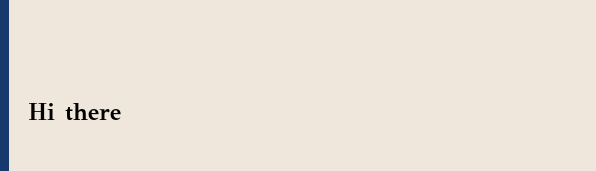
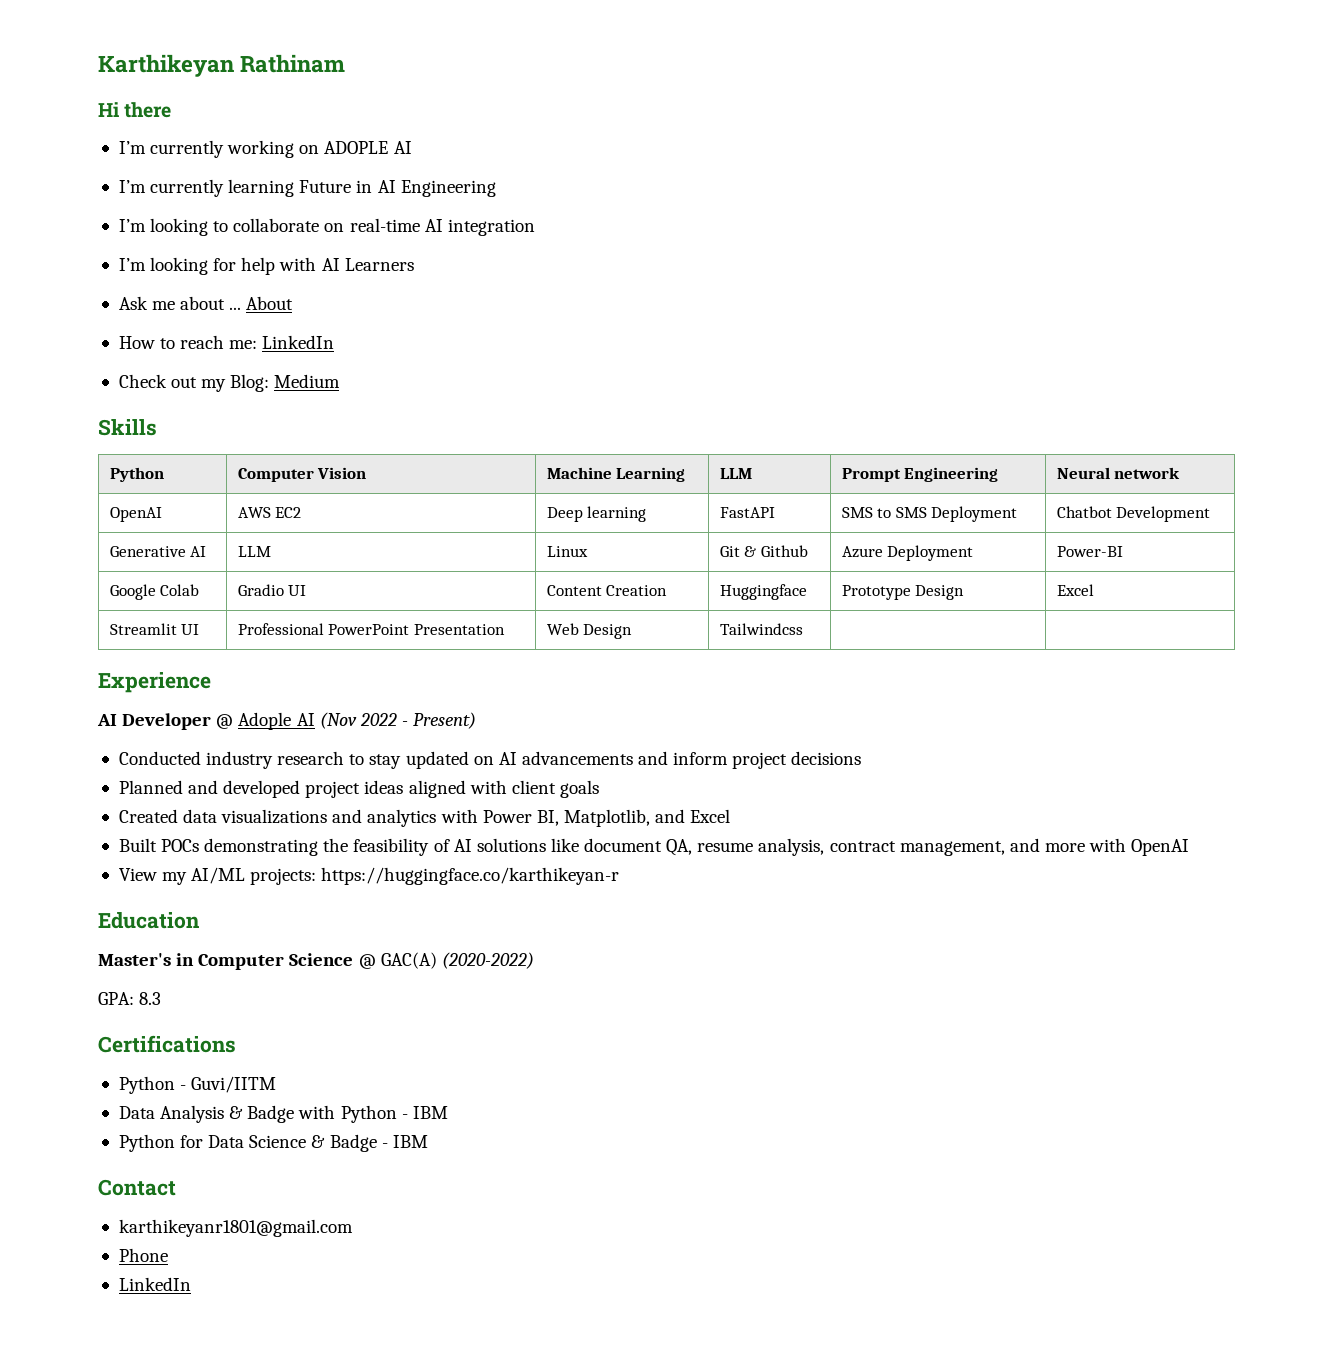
+ Karthikeyan Rathinam
+ I’m currently working on ADOPLE AI
+ I’m currently learning Future in AI Engineering
+ I’m looking to collaborate on real-time AI integration
+ I’m looking for help with AI Learners
+ Ask me about ... About
+ How to reach me: LinkedIn
+ Check out my Blog: Medium
+ Skills
+ Python | Computer Vision | Machine Learning | LLM | Prompt Engineering | Neural network
+ OpenAI | AWS EC2 | Deep learning | FastAPI | SMS to SMS Deployment | Chatbot Development
+ Generative AI | LLM | Linux | Git & Github | Azure Deployment | Power-BI
+ Google Colab | Gradio UI | Content Creation | Huggingface | Prototype Design | Excel
+ Streamlit UI | Professional PowerPoint Presentation | Web Design | Tailwindcss | |
+ Experience
+ AI Developer @ Adople AI (Nov 2022 - Present)
+ Conducted industry research to stay updated on AI advancements and inform project decisions
+ Planned and developed project ideas aligned with client goals
+ Created data visualizations and analytics with Power BI, Matplotlib, and Excel
+ Built POCs demonstrating the feasibility of AI solutions like document QA, resume analysis, contract management, and more with OpenAI
+ View my AI/ML projects: https://huggingface.co/karthikeyan-r
+ Education
+ Master's in Computer Science @ GAC(A) (2020-2022)
+ GPA: 8.3
+ Certifications
+ Python - Guvi/IITM
+ Data Analysis & Badge with Python - IBM
+ Python for Data Science & Badge - IBM
+ Contact
+ karthikeyanr1801@gmail.com
+ Phone
+ LinkedIn

